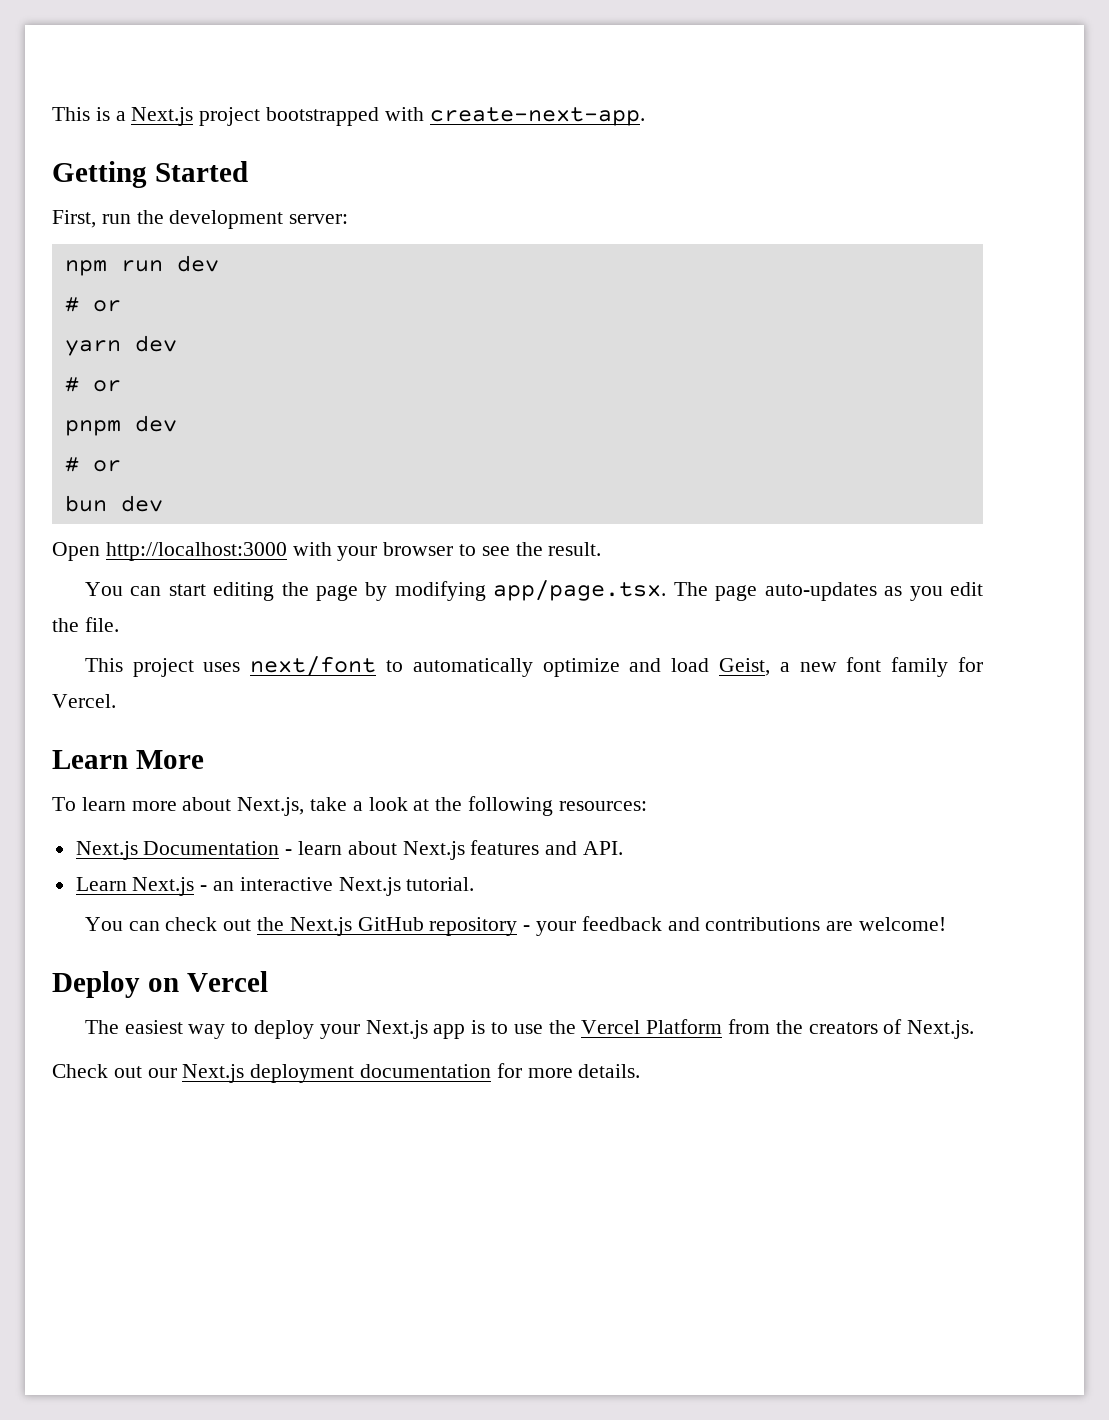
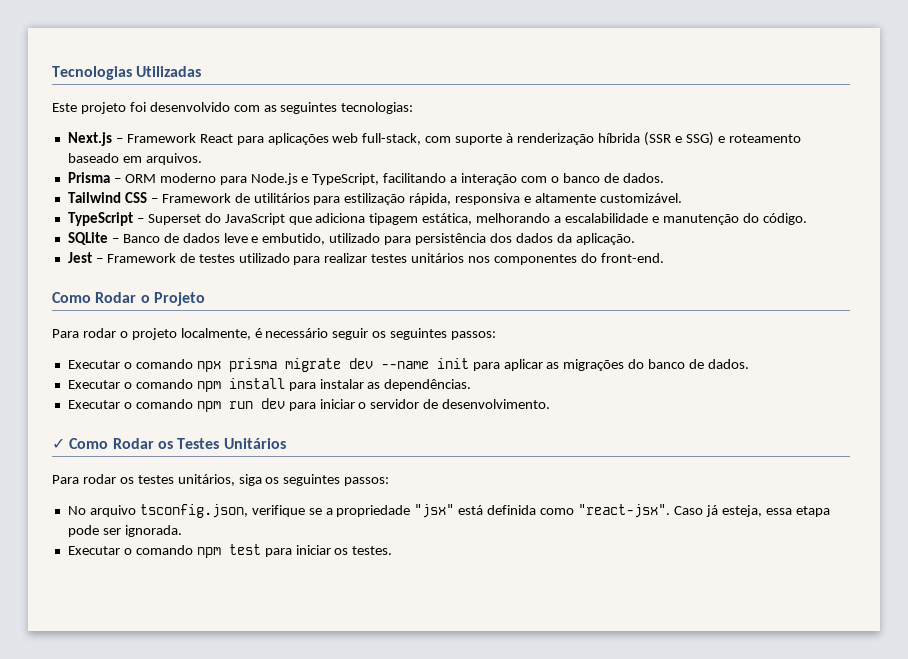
- This is a Next.js project bootstrapped with create-next-app.
- Getting Started
- First, run the development server:
- npm run dev
- # or
- yarn dev
- # or
- pnpm dev
- # or
- bun dev
- Open http://localhost:3000 with your browser to see the result.
- You can start editing the page by modifying app/page.tsx. The page auto-updates as you edit the file.
- This project uses next/font to automatically optimize and load Geist, a new font family for Vercel.
- Learn More
- To learn more about Next.js, take a look at the following resources:
- Next.js Documentation - learn about Next.js features and API.
- Learn Next.js - an interactive Next.js tutorial.
- You can check out the Next.js GitHub repository - your feedback and contributions are welcome!
- Deploy on Vercel
- The easiest way to deploy your Next.js app is to use the Vercel Platform from the creators of Next.js.
- Check out our Next.js deployment documentation for more details.
+ Tecnologias Utilizadas
+ Este projeto foi desenvolvido com as seguintes tecnologias:
+ Next.js – Framework React para aplicações web full-stack, com suporte à renderização híbrida (SSR e SSG) e roteamento baseado em arquivos.
+ Prisma – ORM moderno para Node.js e TypeScript, facilitando a interação com o banco de dados.
+ Tailwind CSS – Framework de utilitários para estilização rápida, responsiva e altamente customizável.
+ TypeScript – Superset do JavaScript que adiciona tipagem estática, melhorando a escalabilidade e manutenção do código.
+ SQLite – Banco de dados leve e embutido, utilizado para persistência dos dados da aplicação.
+ Jest – Framework de testes utilizado para realizar testes unitários nos componentes do front-end.
+ Como Rodar o Projeto
+ Para rodar o projeto localmente, é necessário seguir os seguintes passos:
+ Executar o comando npx prisma migrate dev --name init para aplicar as migrações do banco de dados.
+ Executar o comando npm install para instalar as dependências.
+ Executar o comando npm run dev para iniciar o servidor de desenvolvimento.
+ ✓ Como Rodar os Testes Unitários
+ Para rodar os testes unitários, siga os seguintes passos:
+ No arquivo tsconfig.json, verifique se a propriedade "jsx" está definida como "react-jsx". Caso já esteja, essa etapa pode ser ignorada.
+ Executar o comando npm test para iniciar os testes.

